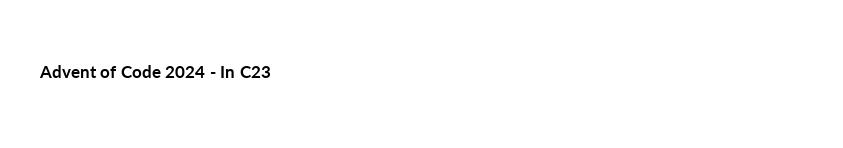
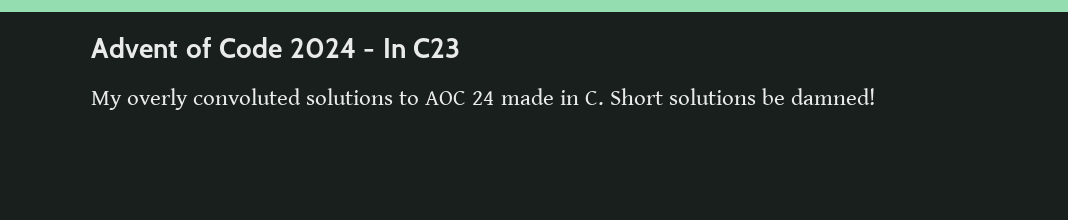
+ My overly convoluted solutions to AOC 24 made in C. Short solutions be damned!

